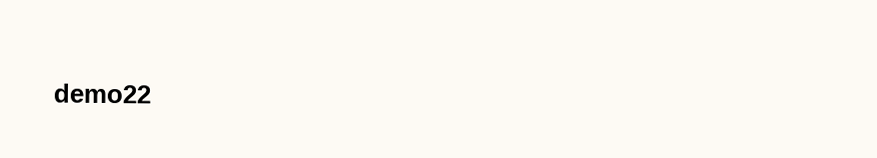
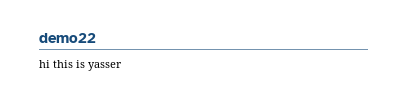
+ hi this is yasser

